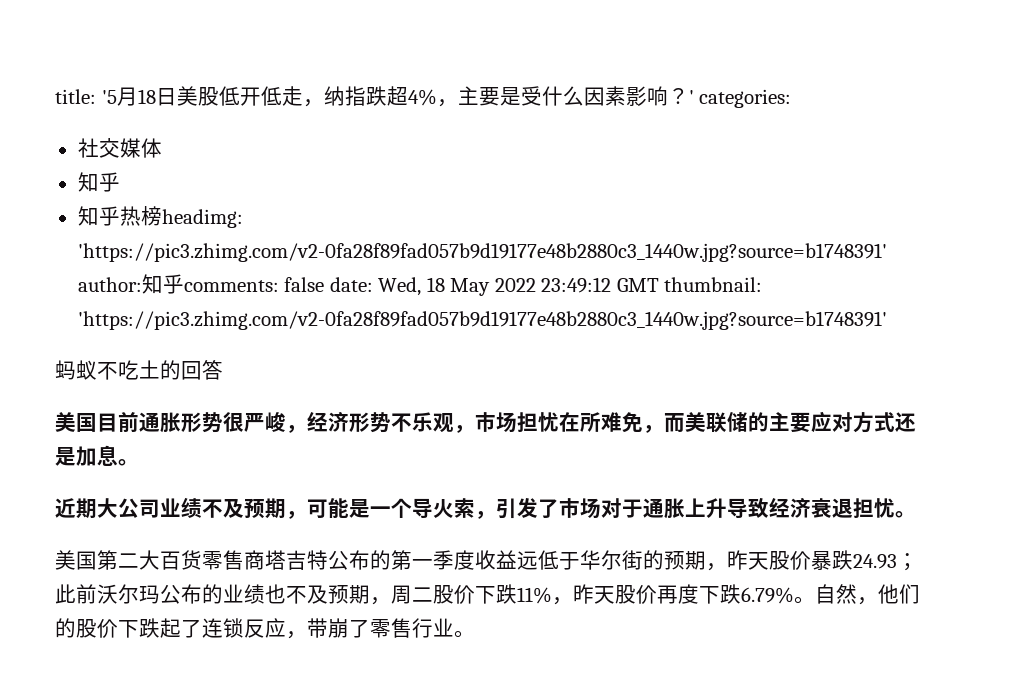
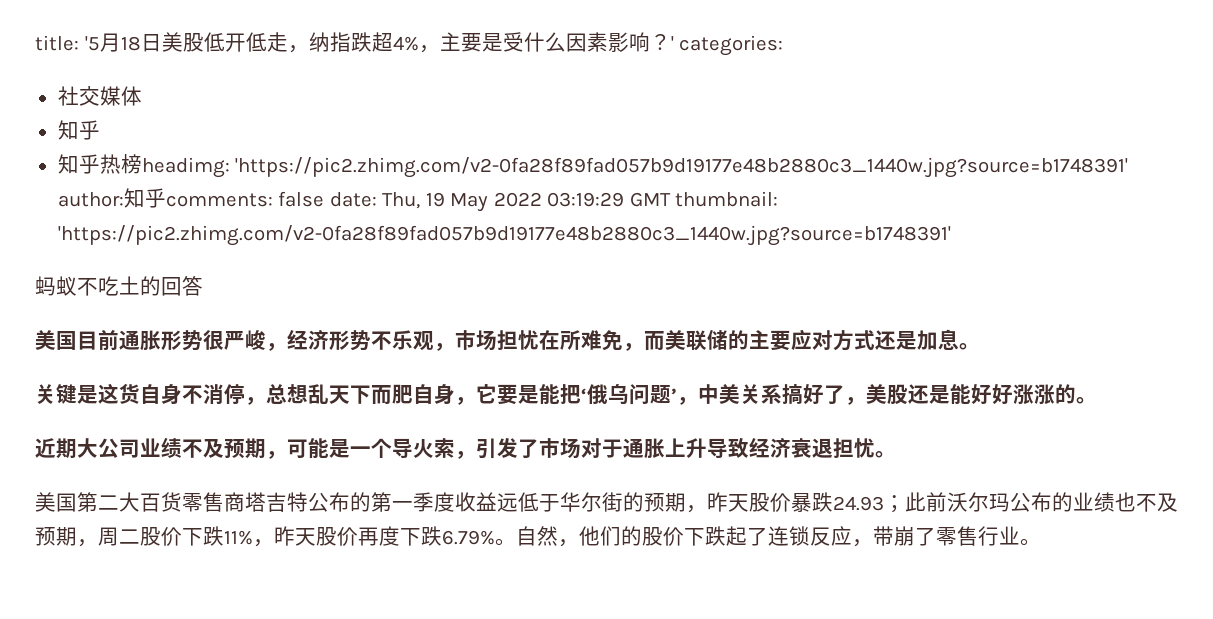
- 知乎热榜headimg: 'https://pic3.zhimg.com/v2-0fa28f89fad057b9d19177e48b2880c3_1440w.jpg?source=b1748391' author:知乎comments: false date: Wed, 18 May 2022 23:49:12 GMT thumbnail: 'https://pic3.zhimg.com/v2-0fa28f89fad057b9d19177e48b2880c3_1440w.jpg?source=b1748391'
+ 知乎热榜headimg: 'https://pic2.zhimg.com/v2-0fa28f89fad057b9d19177e48b2880c3_1440w.jpg?source=b1748391' author:知乎comments: false date: Thu, 19 May 2022 03:19:29 GMT thumbnail: 'https://pic2.zhimg.com/v2-0fa28f89fad057b9d19177e48b2880c3_1440w.jpg?source=b1748391'
+ 关键是这货自身不消停，总想乱天下而肥自身，它要是能把‘俄乌问题’，中美关系搞好了，美股还是能好好涨涨的。

